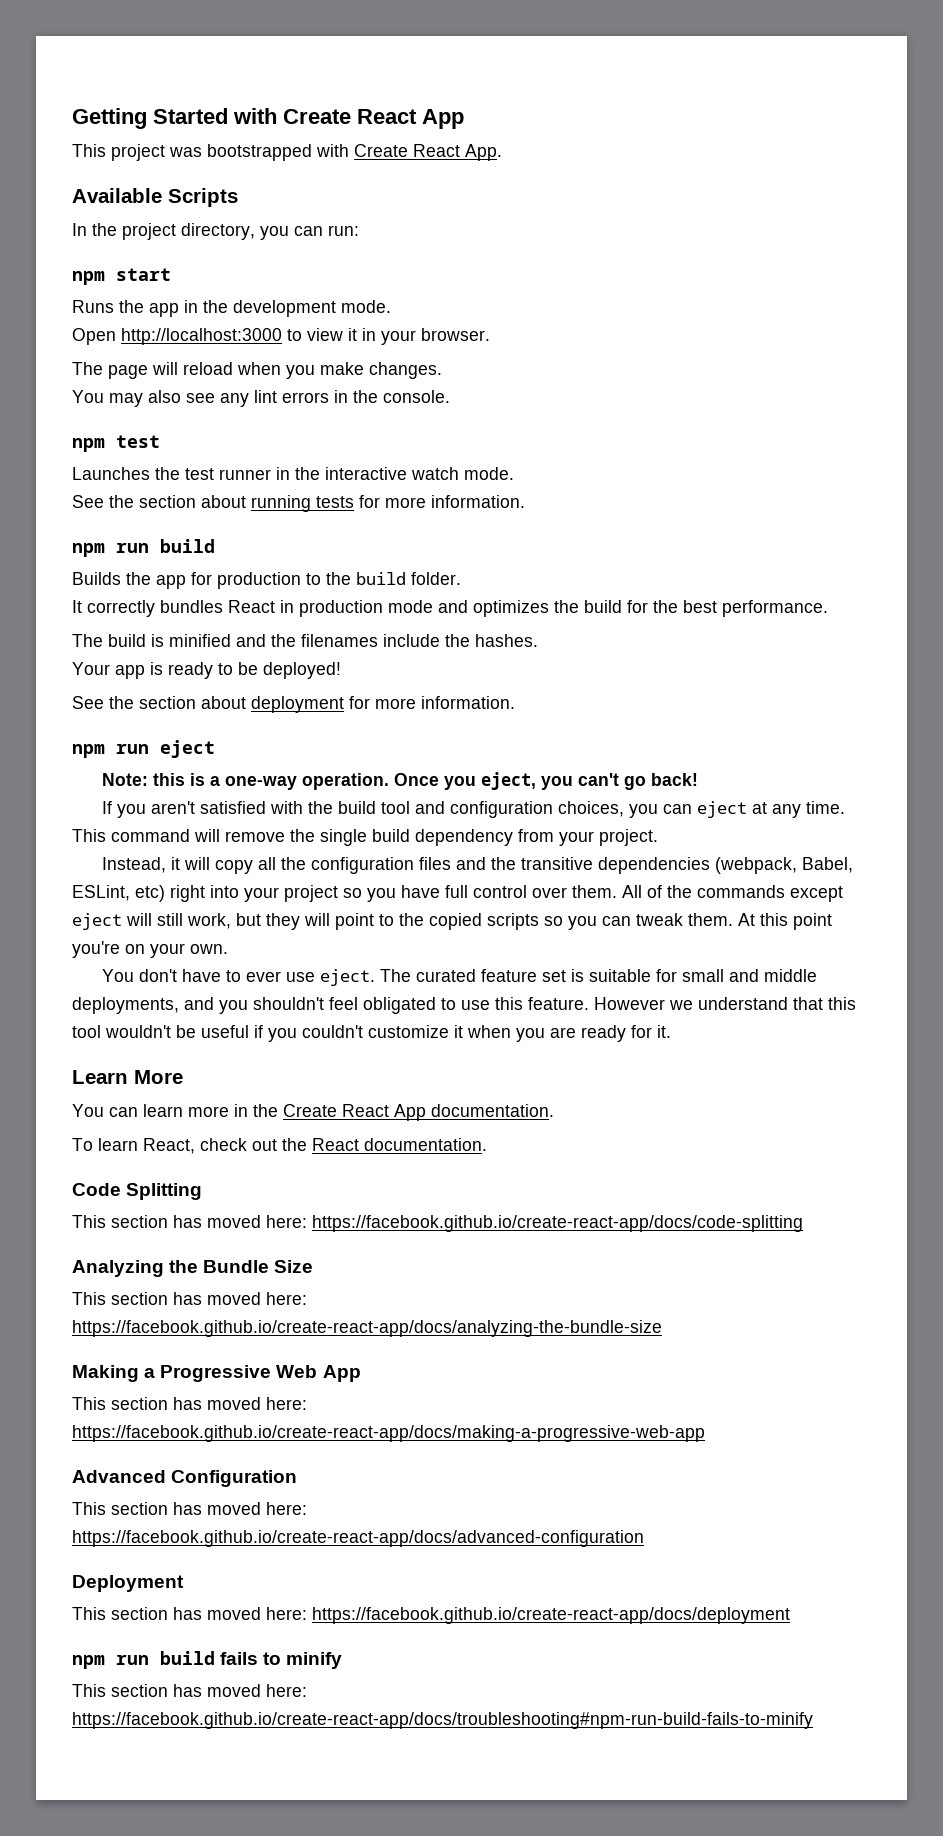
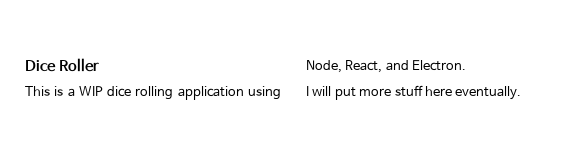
- Getting Started with Create React App
- This project was bootstrapped with Create React App.
- Available Scripts
- In the project directory, you can run:
- npm start
- Runs the app in the development mode.
- Open http://localhost:3000 to view it in your browser.
- The page will reload when you make changes.
- You may also see any lint errors in the console.
- npm test
- Launches the test runner in the interactive watch mode.
- See the section about running tests for more information.
- npm run build
- Builds the app for production to the build folder.
- It correctly bundles React in production mode and optimizes the build for the best performance.
- The build is minified and the filenames include the hashes.
- Your app is ready to be deployed!
- See the section about deployment for more information.
- npm run eject
- Note: this is a one-way operation. Once you eject, you can't go back!
- If you aren't satisfied with the build tool and configuration choices, you can eject at any time. This command will remove the single build dependency from your project.
- Instead, it will copy all the configuration files and the transitive dependencies (webpack, Babel, ESLint, etc) right into your project so you have full control over them. All of the commands except eject will still work, but they will point to the copied scripts so you can tweak them. At this point you're on your own.
- You don't have to ever use eject. The curated feature set is suitable for small and middle deployments, and you shouldn't feel obligated to use this feature. However we understand that this tool wouldn't be useful if you couldn't customize it when you are ready for it.
- Learn More
- You can learn more in the Create React App documentation.
- To learn React, check out the React documentation.
- Code Splitting
- This section has moved here: https://facebook.github.io/create-react-app/docs/code-splitting
- Analyzing the Bundle Size
- This section has moved here: https://facebook.github.io/create-react-app/docs/analyzing-the-bundle-size
- Making a Progressive Web App
- This section has moved here: https://facebook.github.io/create-react-app/docs/making-a-progressive-web-app
- Advanced Configuration
- This section has moved here: https://facebook.github.io/create-react-app/docs/advanced-configuration
- Deployment
- This section has moved here: https://facebook.github.io/create-react-app/docs/deployment
- npm run build fails to minify
- This section has moved here: https://facebook.github.io/create-react-app/docs/troubleshooting#npm-run-build-fails-to-minify
+ Dice Roller
+ This is a WIP dice rolling application using Node, React, and Electron.
+ I will put more stuff here eventually.

